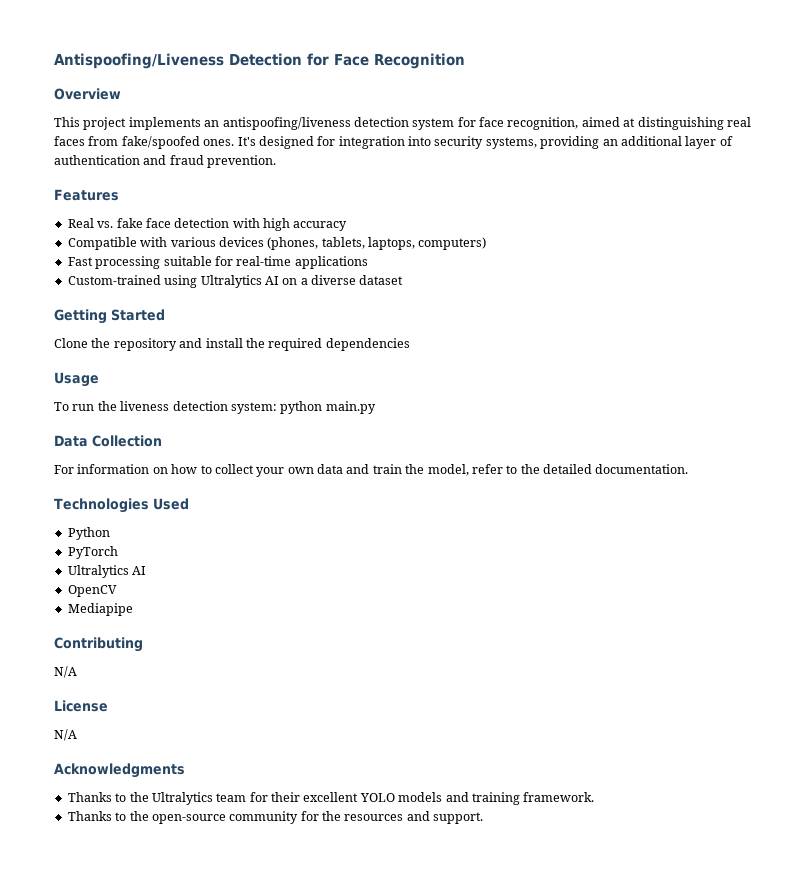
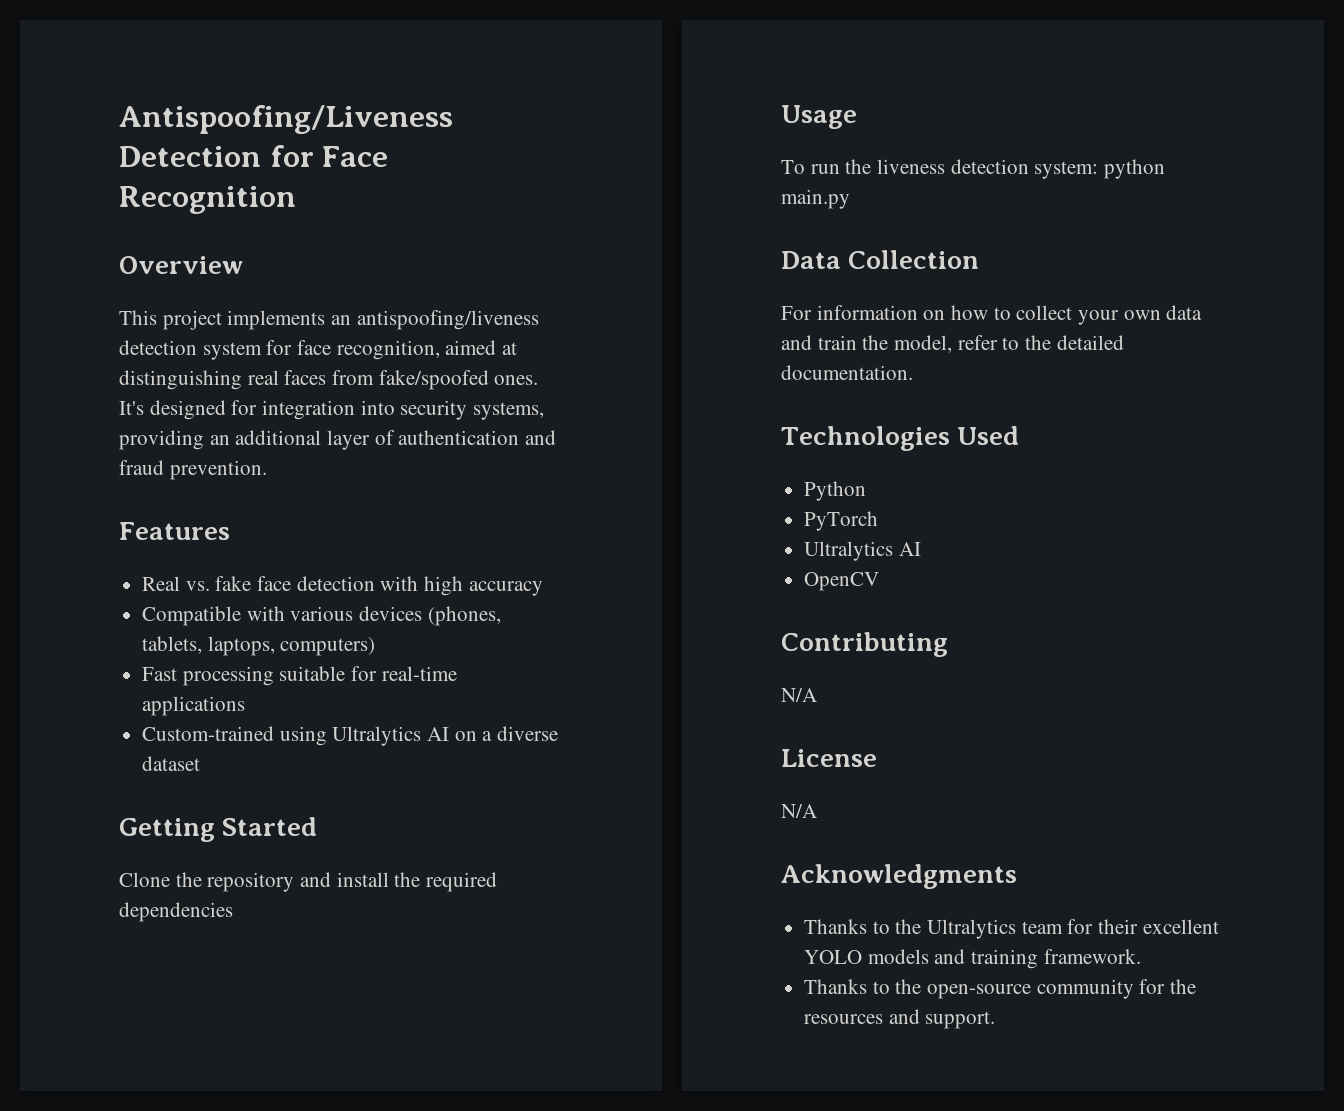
- Mediapipe

